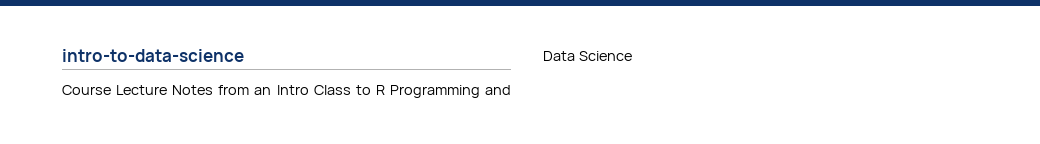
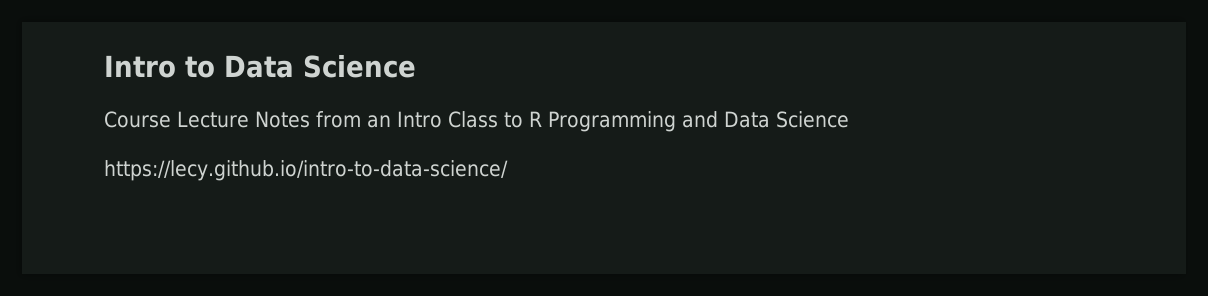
- intro-to-data-science
+ Intro to Data Science
+ https://lecy.github.io/intro-to-data-science/

